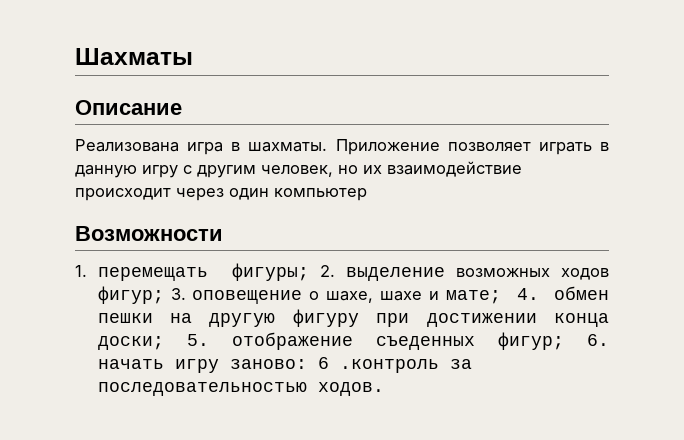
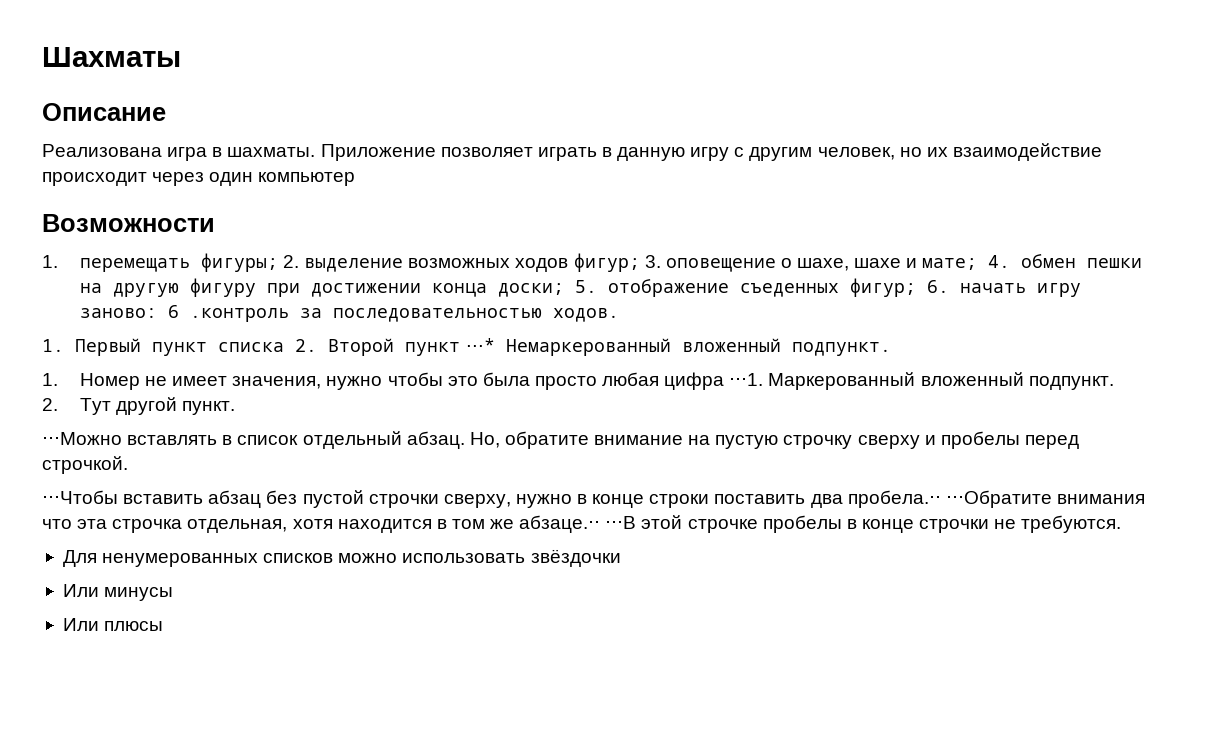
+ 1. Первый пункт списка 2. Второй пункт ⋅⋅⋅* Немаркерованный вложенный подпункт.
+ 1. Номер не имеет значения, нужно чтобы это была просто любая цифра ⋅⋅⋅1. Маркерованный вложенный подпункт.
+ 2. Тут другой пункт.
+ ⋅⋅⋅Можно вставлять в список отдельный абзац. Но, обратите внимание на пустую строчку сверху и пробелы перед строчкой.
+ ⋅⋅⋅Чтобы вставить абзац без пустой строчки сверху, нужно в конце строки поставить два пробела.⋅⋅ ⋅⋅⋅Обратите внимания что эта строчка отдельная, хотя находится в том же абзаце.⋅⋅ ⋅⋅⋅В этой строчке пробелы в конце строчки не требуются.
+ Для ненумерованных списков можно использовать звёздочки
+ Или минусы
+ Или плюсы

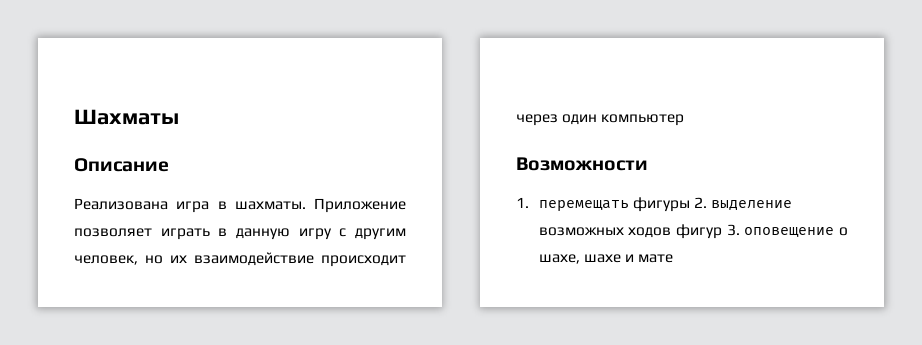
- 1. перемещать фигуры; 2. выделение возможных ходов фигур; 3. оповещение о шахе, шахе и мате; 4. обмен пешки на другую фигуру при достижении конца доски; 5. отображение съеденных фигур; 6. начать игру заново: 6 .контроль за последовательностью ходов.
- 1. Первый пункт списка 2. Второй пункт ⋅⋅⋅* Немаркерованный вложенный подпункт.
- 1. Номер не имеет значения, нужно чтобы это была просто любая цифра ⋅⋅⋅1. Маркерованный вложенный подпункт.
- 2. Тут другой пункт.
- ⋅⋅⋅Можно вставлять в список отдельный абзац. Но, обратите внимание на пустую строчку сверху и пробелы перед строчкой.
- ⋅⋅⋅Чтобы вставить абзац без пустой строчки сверху, нужно в конце строки поставить два пробела.⋅⋅ ⋅⋅⋅Обратите внимания что эта строчка отдельная, хотя находится в том же абзаце.⋅⋅ ⋅⋅⋅В этой строчке пробелы в конце строчки не требуются.
- Для ненумерованных списков можно использовать звёздочки
- Или минусы
- Или плюсы
+ 1. перемещать фигуры 2. выделение возможных ходов фигур 3. оповещение о шахе, шахе и мате

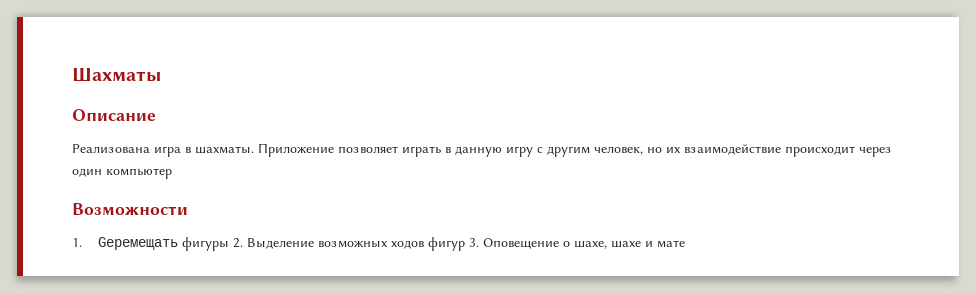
- 1. перемещать фигуры 2. выделение возможных ходов фигур 3. оповещение о шахе, шахе и мате
+ 1. Gеремещать фигуры 2. Выделение возможных ходов фигур 3. Оповещение о шахе, шахе и мате

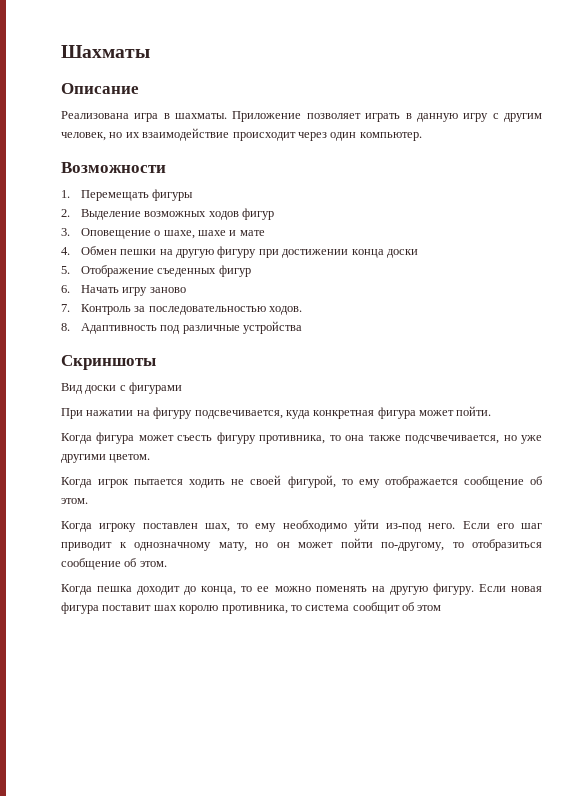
- Приложение позволяет играть в данную игру с другим человек, но их взаимодействие происходит через один компьютер
+ Приложение позволяет играть в данную игру с другим человек, но их взаимодействие происходит через один компьютер.
- 1. Gеремещать фигуры 2. Выделение возможных ходов фигур 3. Оповещение о шахе, шахе и мате
+ 1. Перемещать фигуры
+ 2. Выделение возможных ходов фигур
+ 3. Оповещение о шахе, шахе и мате
+ 4. Обмен пешки на другую фигуру при достижении конца доски
+ 5. Отображение съеденных фигур
+ 6. Начать игру заново
+ 7. Контроль за последовательностью ходов.
+ 8. Адаптивность под различные устройства
+ Скриншоты
+ Вид доски с фигурами
+ При нажатии на фигуру подсвечивается, куда конкретная фигура может пойти.
+ Когда фигура может съесть фигуру противника, то она также подсчвечивается, но уже другими цветом.
+ Когда игрок пытается ходить не своей фигурой, то ему отображается сообщение об этом.
+ Когда игроку поставлен шах, то ему необходимо уйти из-под него. Если его шаг приводит к однозначному мату, но он может пойти по-другому, то отобразиться сообщение об этом.
+ Когда пешка доходит до конца, то ее можно поменять на другую фигуру. Если новая фигура поставит шах королю противника, то система сообщит об этом

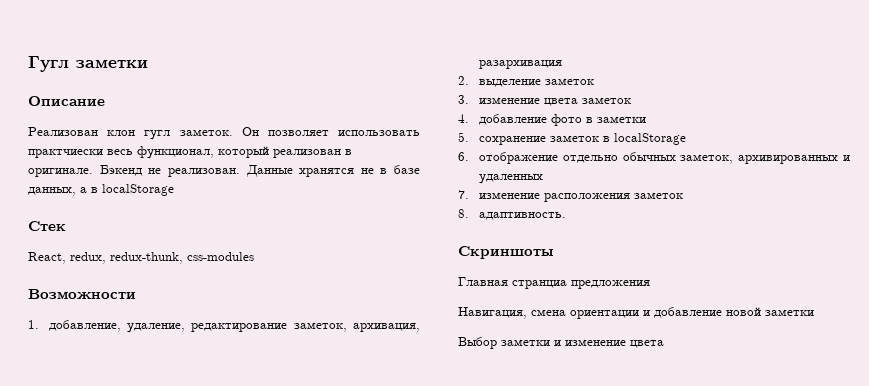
- Шахматы
+ Гугл заметки
- Реализована игра в шахматы. Приложение позволяет играть в данную игру с другим человек, но их взаимодействие происходит через один компьютер.
+ Реализован клон гугл заметок. Он позволяет использовать практчиески весь функционал, который реализован в оригинале. Бэкенд не реализован. Данные хранятся не в базе данных, а в localStorage
+ Стек
+ React, redux, redux-thunk, css-modules
  Возможности
- 1. Перемещать фигуры
- 2. Выделение возможных ходов фигур
- 3. Оповещение о шахе, шахе и мате
- 4. Обмен пешки на другую фигуру при достижении конца доски
- 5. Отображение съеденных фигур
- 6. Начать игру заново
- 7. Контроль за последовательностью ходов.
- 8. Адаптивность под различные устройства
+ 1. добавление, удаление, редактирование заметок, архивация, разархивация
+ 2. выделение заметок
+ 3. изменение цвета заметок
+ 4. добавление фото в заметки
+ 5. сохранение заметок в localStorage
+ 6. отображение отдельно обычных заметок, архивированных и удаленных
+ 7. изменение расположения заметок
+ 8. адаптивность.
  Скриншоты
- Вид доски с фигурами
- При нажатии на фигуру подсвечивается, куда конкретная фигура может пойти.
- Когда фигура может съесть фигуру противника, то она также подсчвечивается, но уже другими цветом.
- Когда игрок пытается ходить не своей фигурой, то ему отображается сообщение об этом.
- Когда игроку поставлен шах, то ему необходимо уйти из-под него. Если его шаг приводит к однозначному мату, но он может пойти по-другому, то отобразиться сообщение об этом.
- Когда пешка доходит до конца, то ее можно поменять на другую фигуру. Если новая фигура поставит шах королю противника, то система сообщит об этом
+ Главная странциа предложения
+ Навигация, смена ориентации и добавление новой заметки
+ Выбор заметки и изменение цвета

